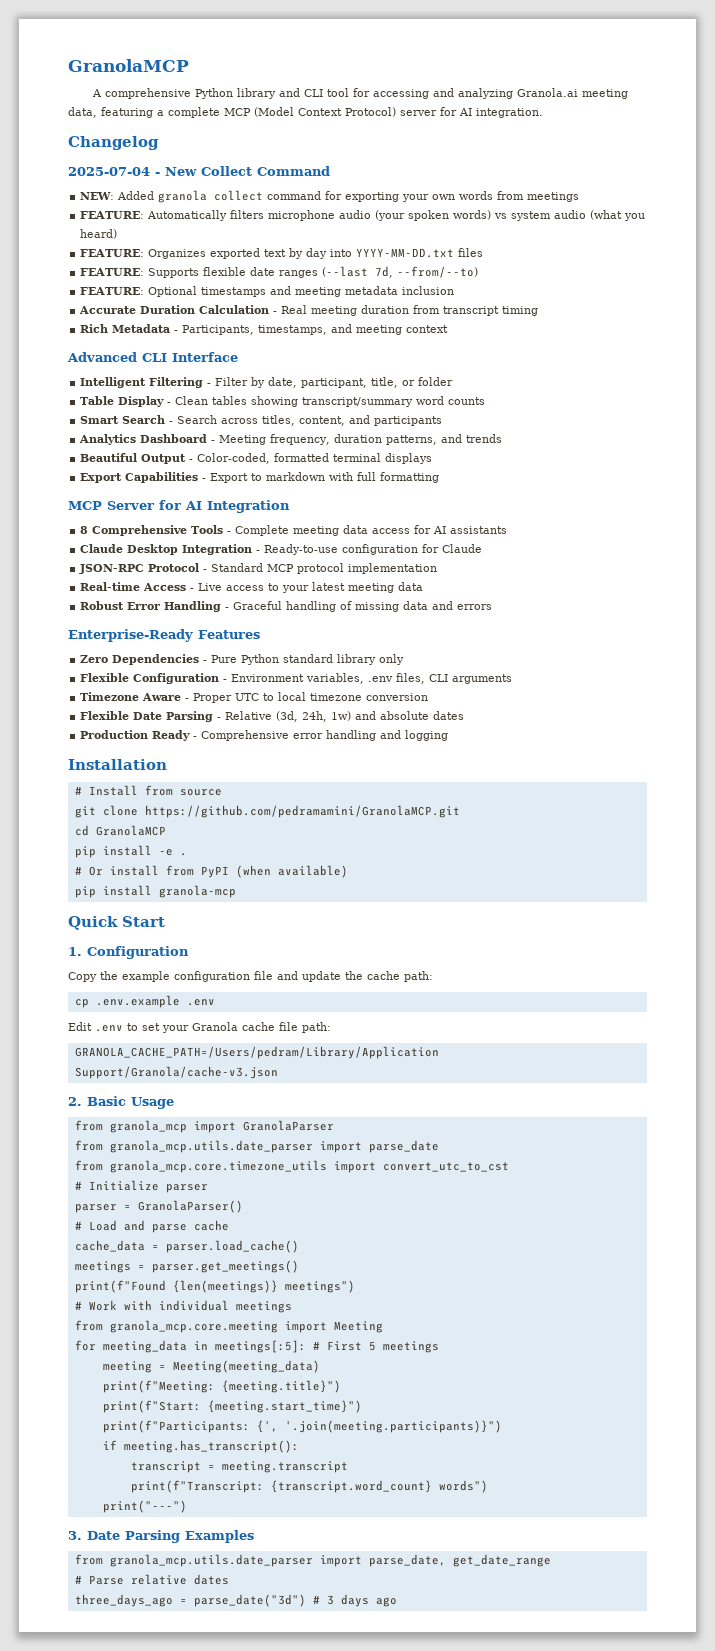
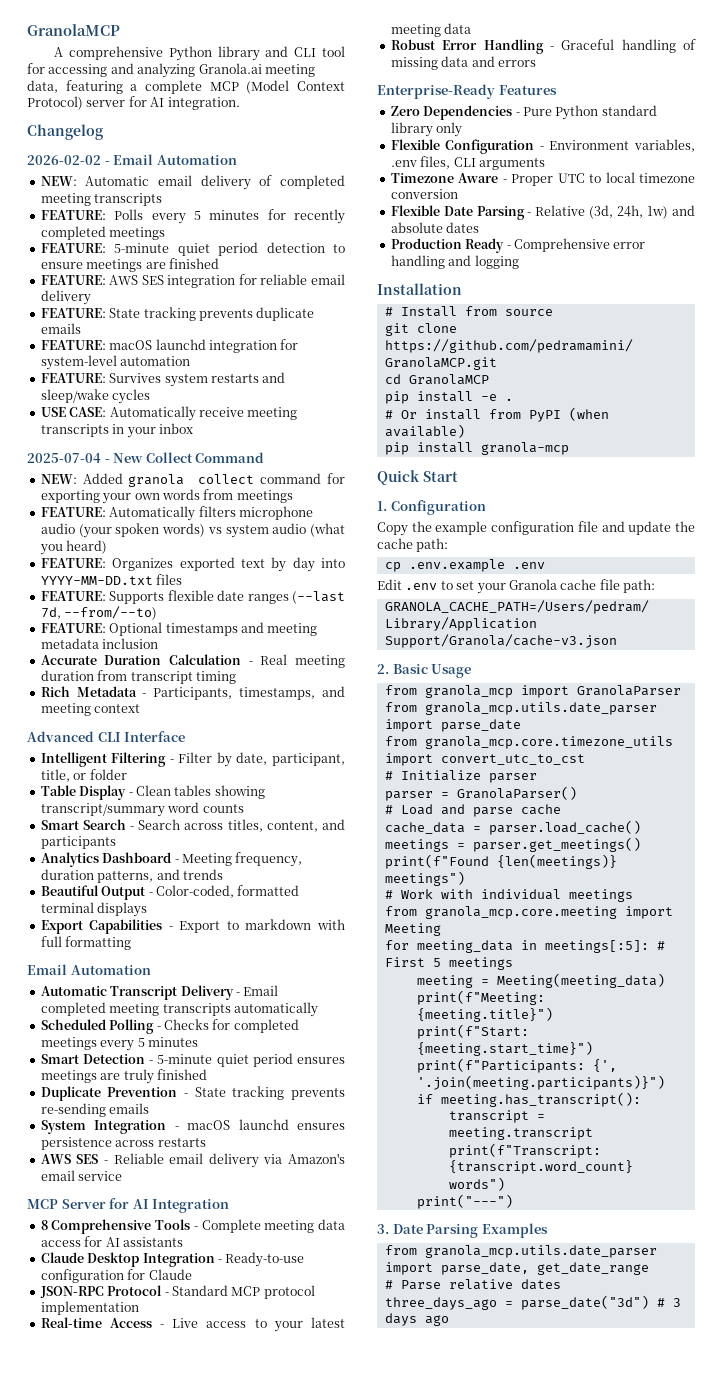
+ 2026-02-02 - Email Automation
+ NEW: Automatic email delivery of completed meeting transcripts
+ FEATURE: Polls every 5 minutes for recently completed meetings
+ FEATURE: 5-minute quiet period detection to ensure meetings are finished
+ FEATURE: AWS SES integration for reliable email delivery
+ FEATURE: State tracking prevents duplicate emails
+ FEATURE: macOS launchd integration for system-level automation
+ FEATURE: Survives system restarts and sleep/wake cycles
+ USE CASE: Automatically receive meeting transcripts in your inbox
  Export Capabilities - Export to markdown with full formatting
+ Email Automation
+ Automatic Transcript Delivery - Email completed meeting transcripts automatically
+ Scheduled Polling - Checks for completed meetings every 5 minutes
+ Smart Detection - 5-minute quiet period ensures meetings are truly finished
+ Duplicate Prevention - State tracking prevents re-sending emails
+ System Integration - macOS launchd ensures persistence across restarts
+ AWS SES - Reliable email delivery via Amazon's email service

